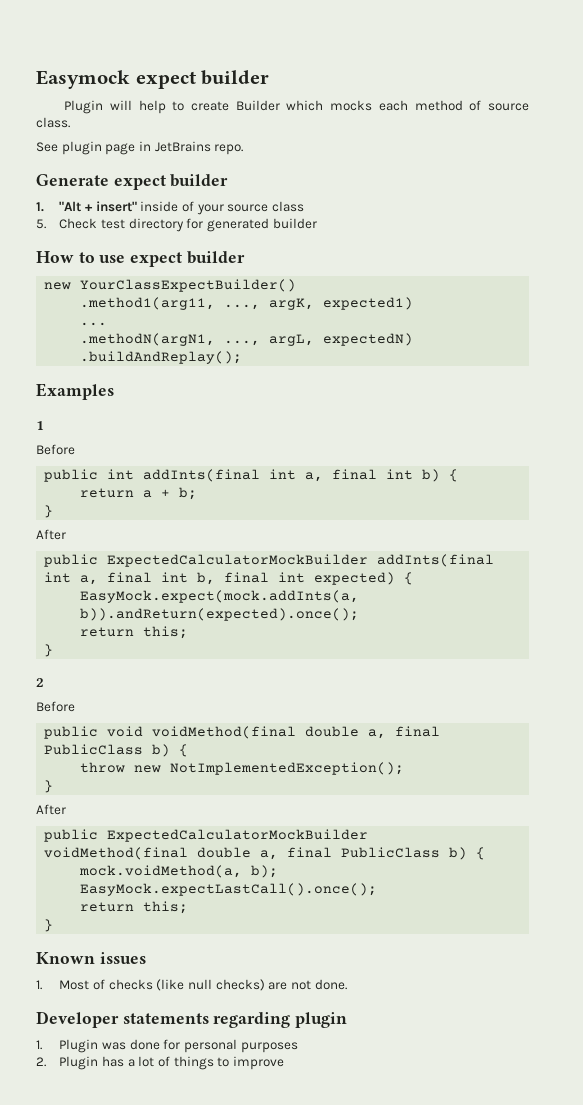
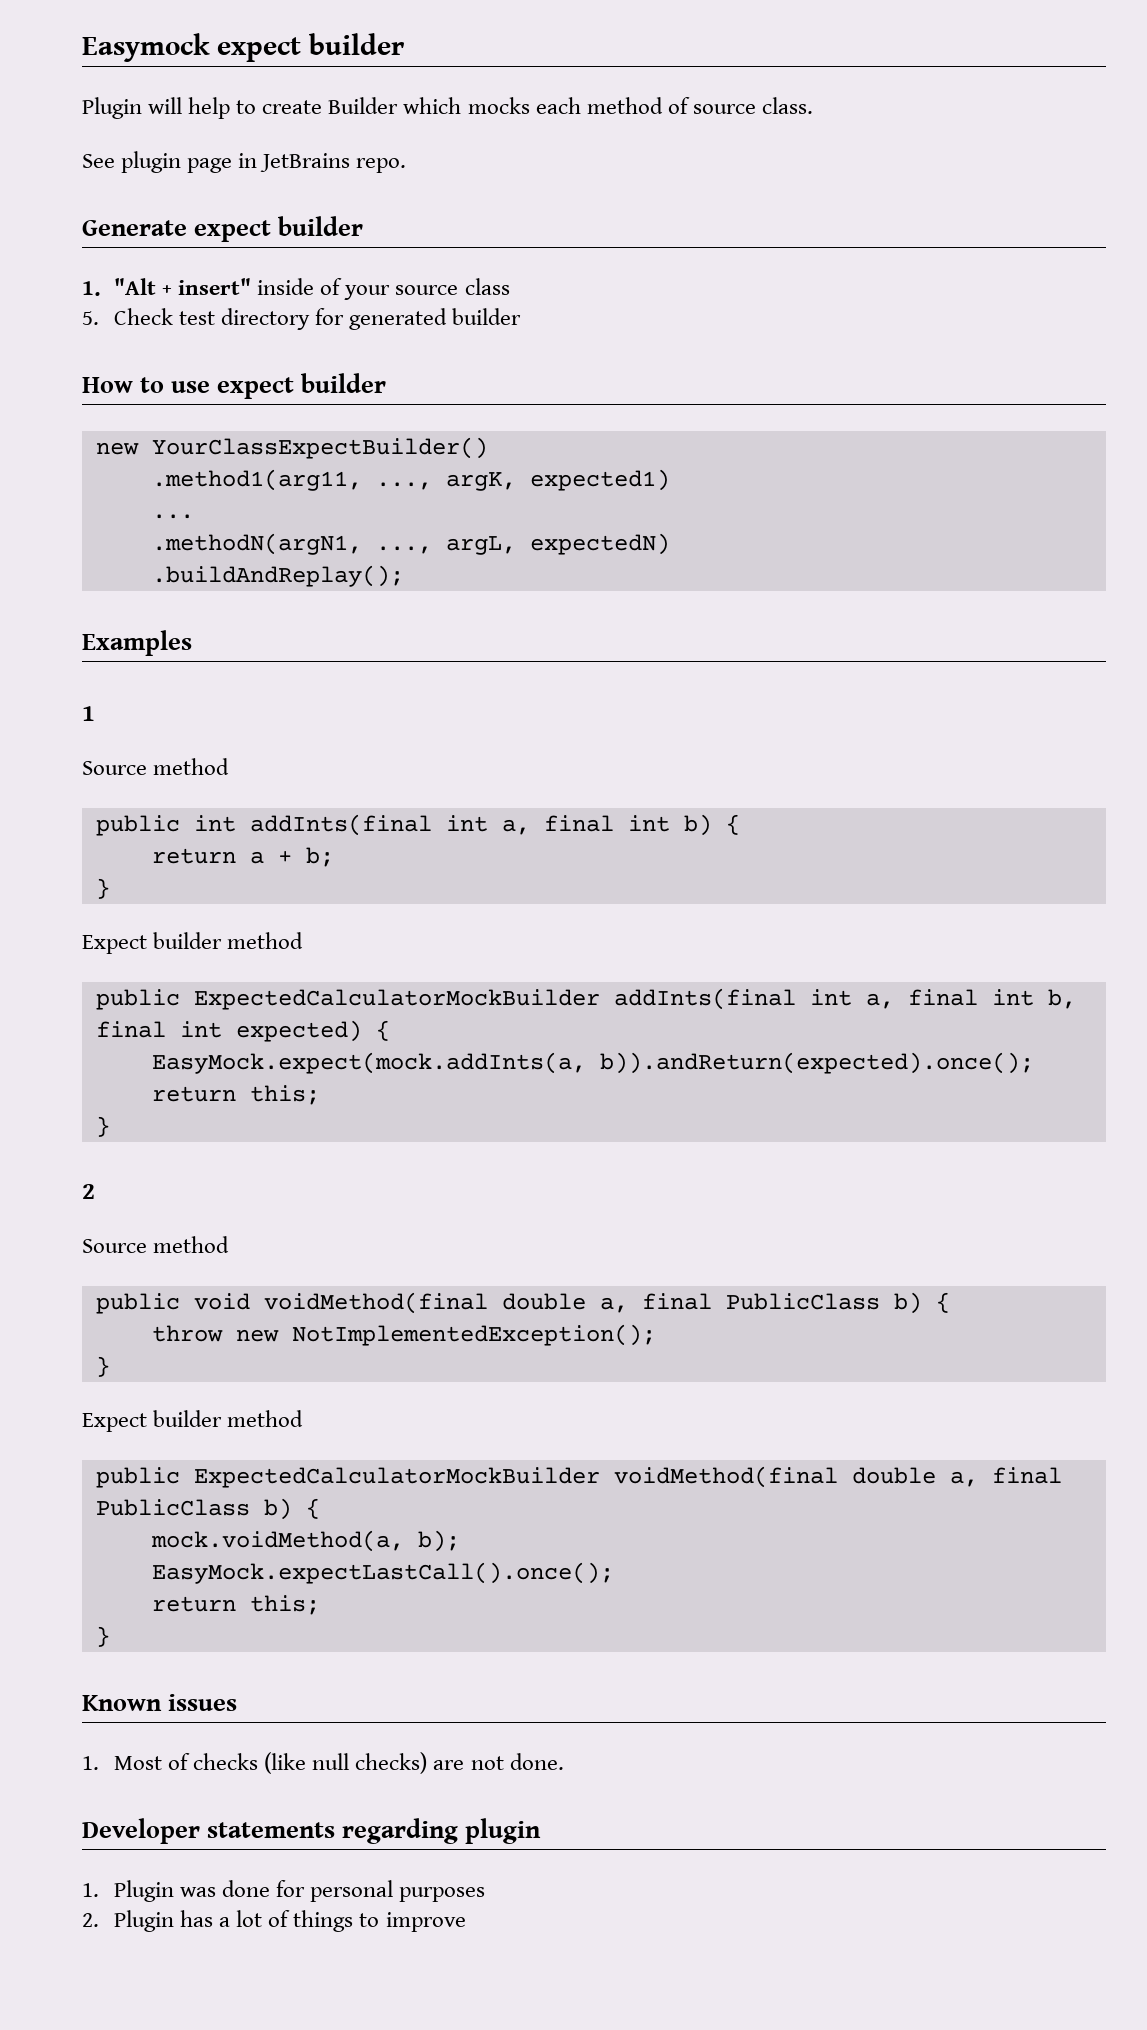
  1
- Before
+ Source method
  return a + b;
  }
- After
+ Expect builder method
  2
- Before
+ Source method
  throw new NotImplementedException();
  }
- After
+ Expect builder method

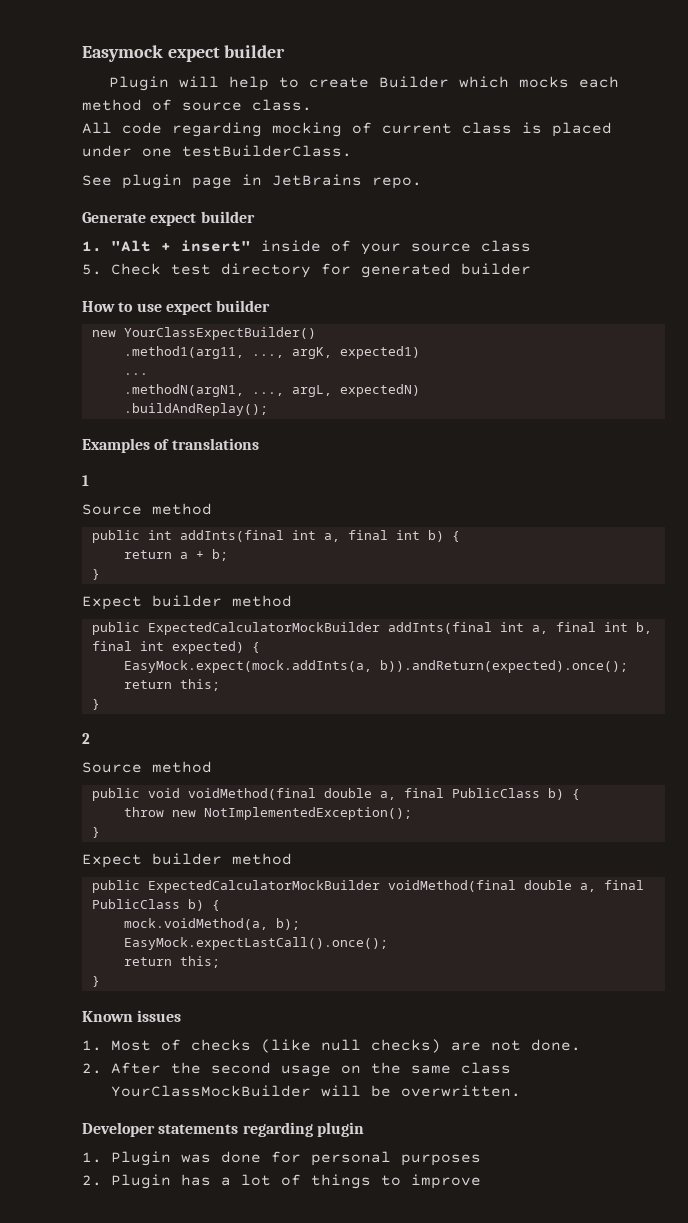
+ All code regarding mocking of current class is placed under one testBuilderClass.
- Examples
+ Examples of translations
+ 2. After the second usage on the same class YourClassMockBuilder will be overwritten.

